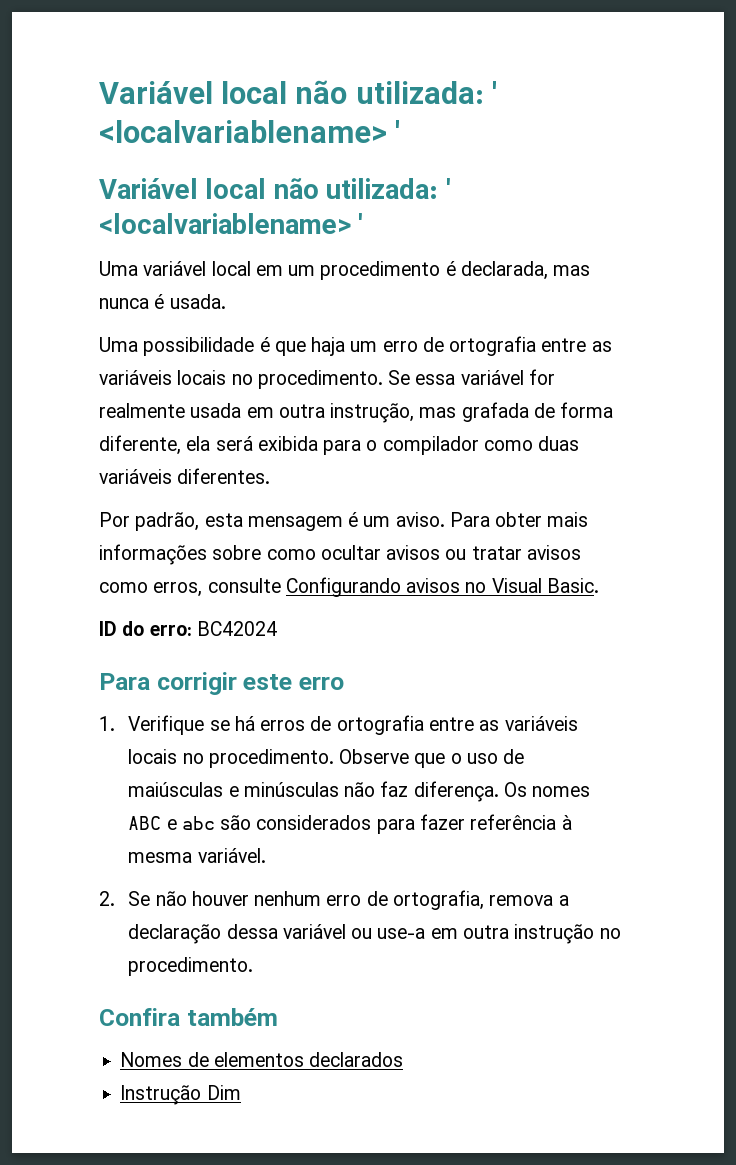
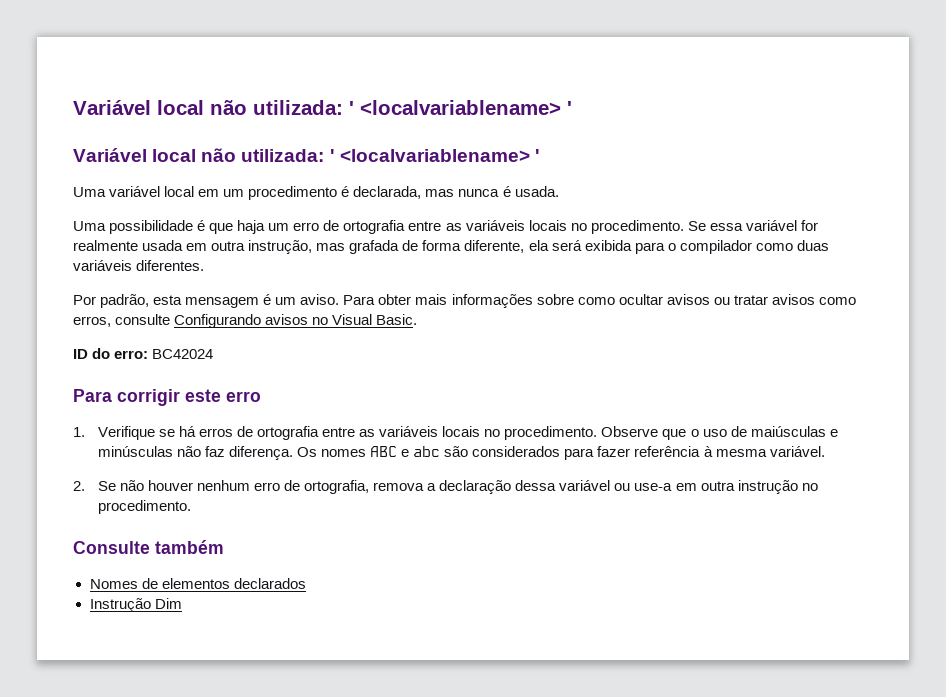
- Confira também
+ Consulte também

